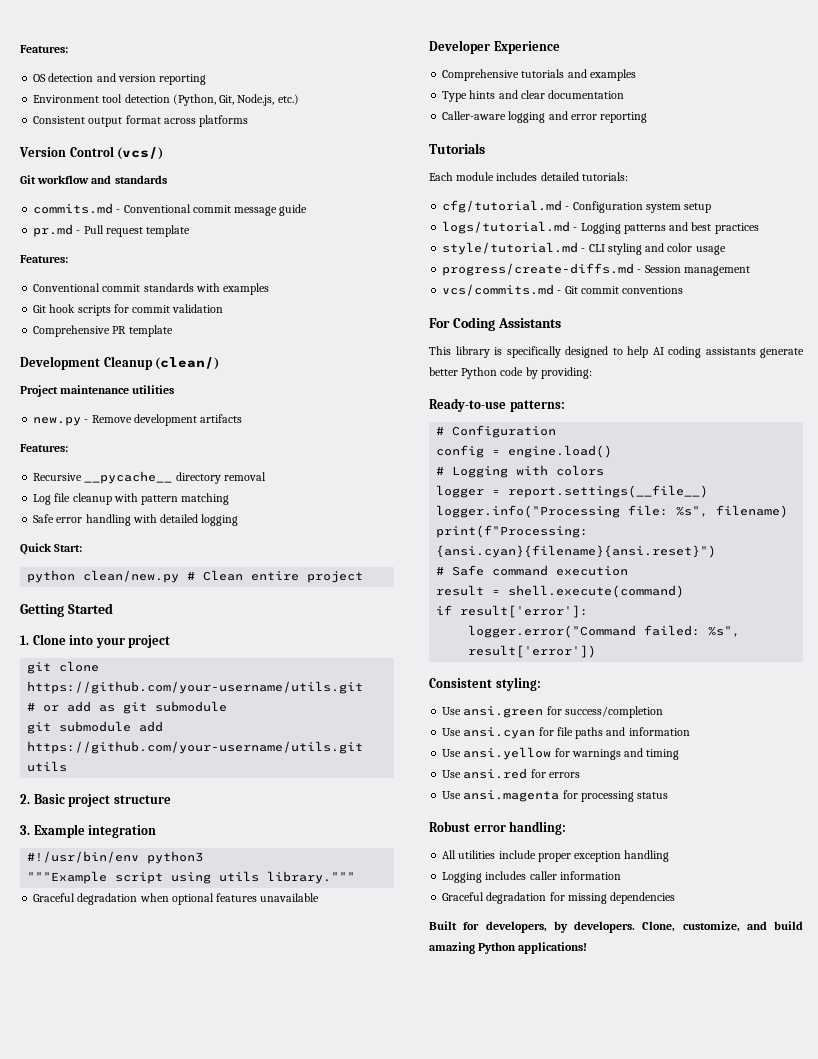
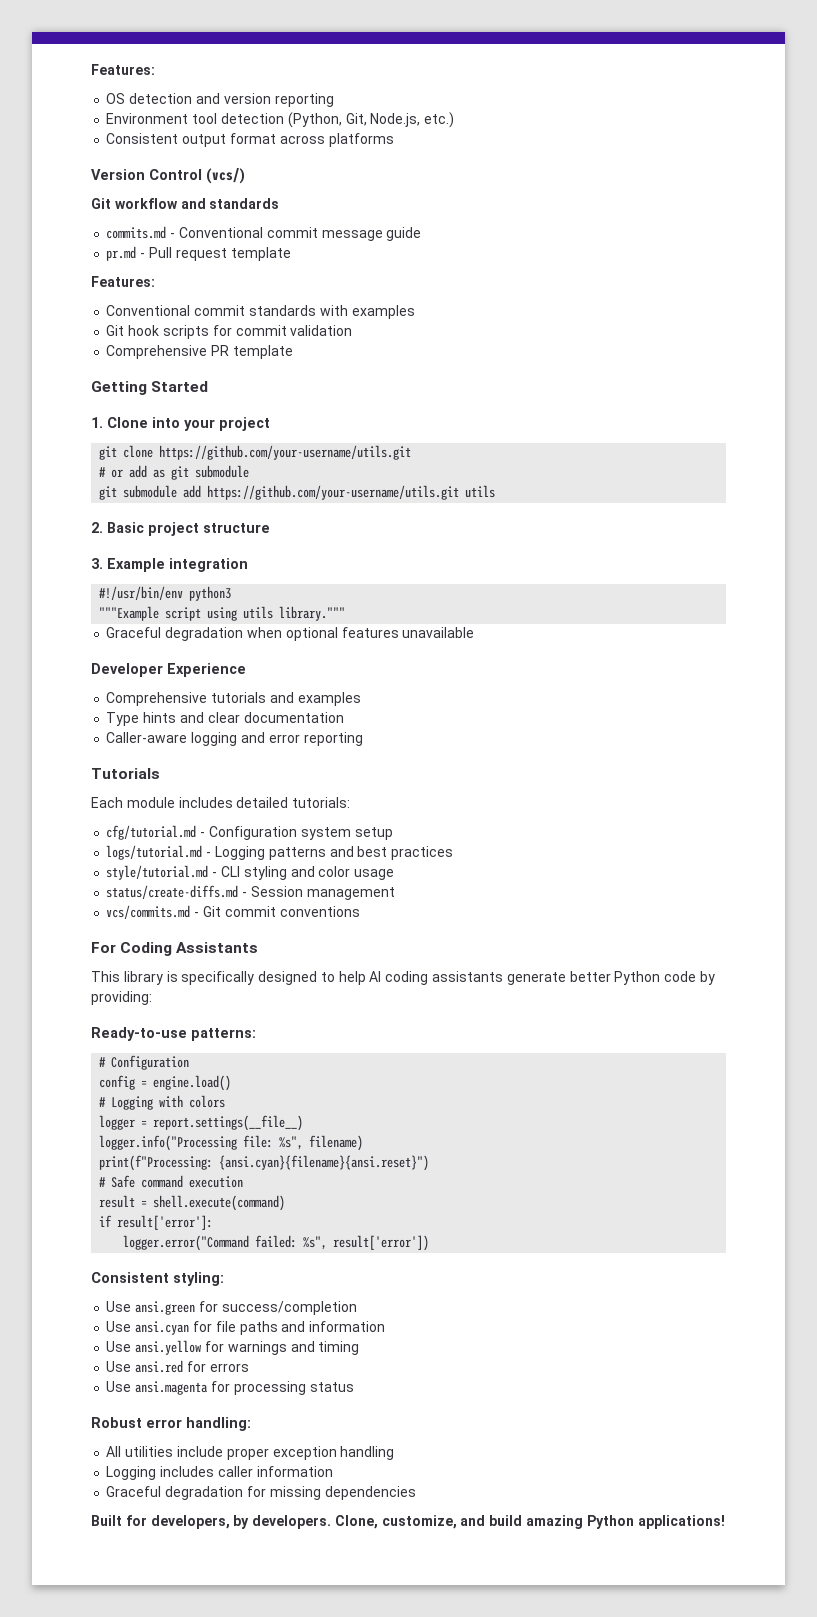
- Development Cleanup (clean/)
- Project maintenance utilities
- new.py - Remove development artifacts
- Features:
- Recursive __pycache__ directory removal
- Log file cleanup with pattern matching
- Safe error handling with detailed logging
- Quick Start:
- python clean/new.py # Clean entire project
- progress/create-diffs.md - Session management
+ status/create-diffs.md - Session management

